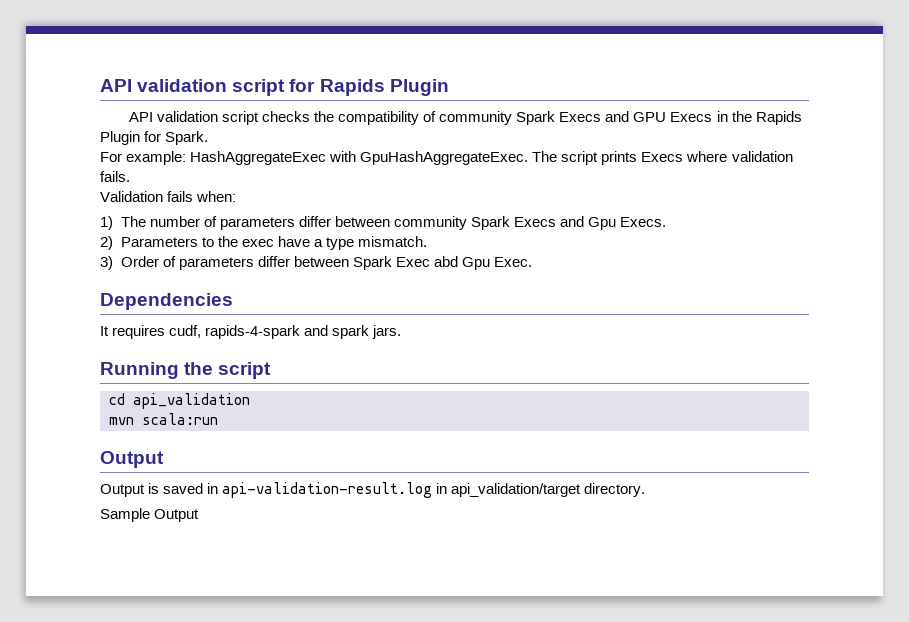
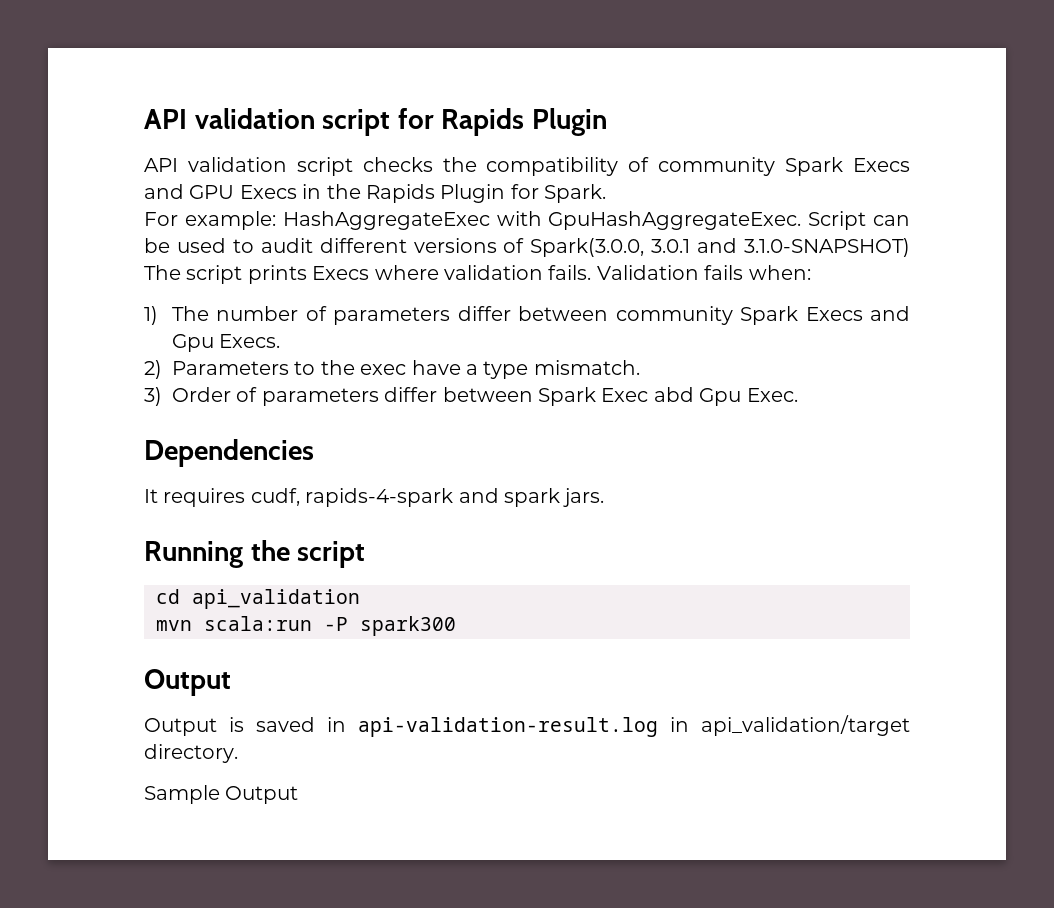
- The script prints Execs where validation fails.
- Validation fails when:
+ Script can be used to audit different versions of Spark(3.0.0, 3.0.1 and 3.1.0-SNAPSHOT) The script prints Execs where validation fails. Validation fails when:
- mvn scala:run
+ mvn scala:run -P spark300

